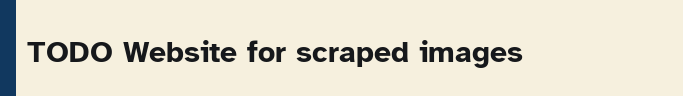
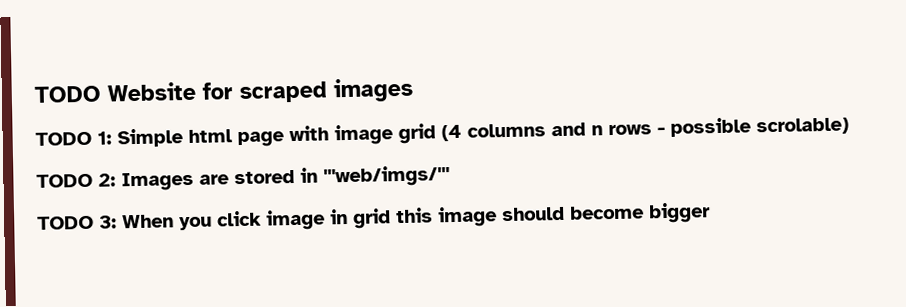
+ TODO 1: Simple html page with image grid (4 columns and n rows - possible scrolable)
+ TODO 2: Images are stored in '''web/imgs/'''
+ TODO 3: When you click image in grid this image should become bigger

